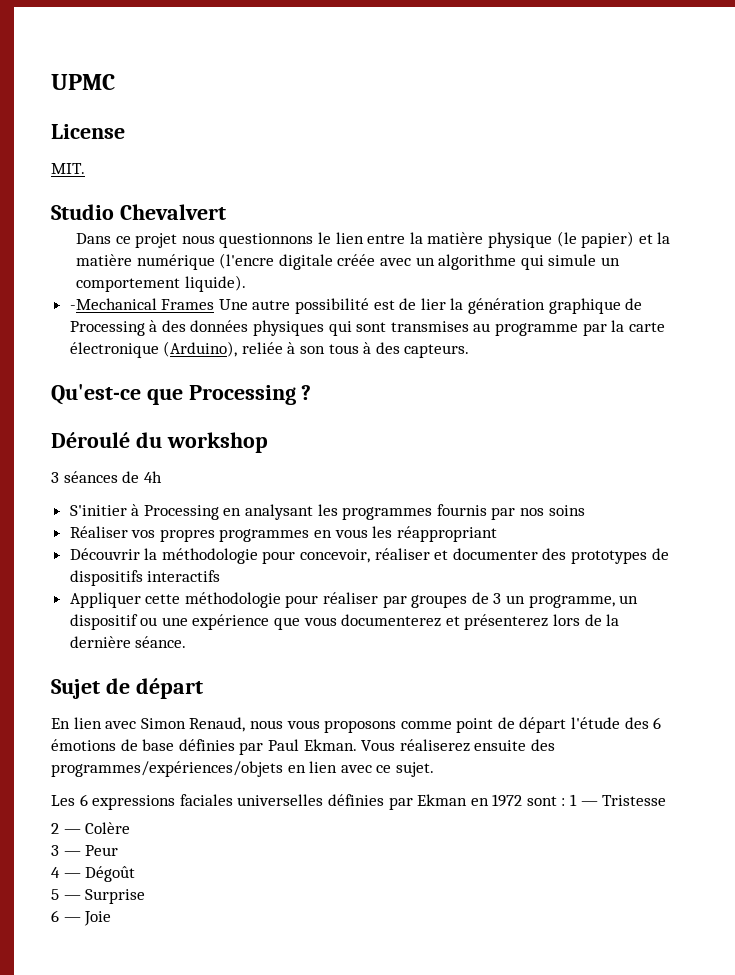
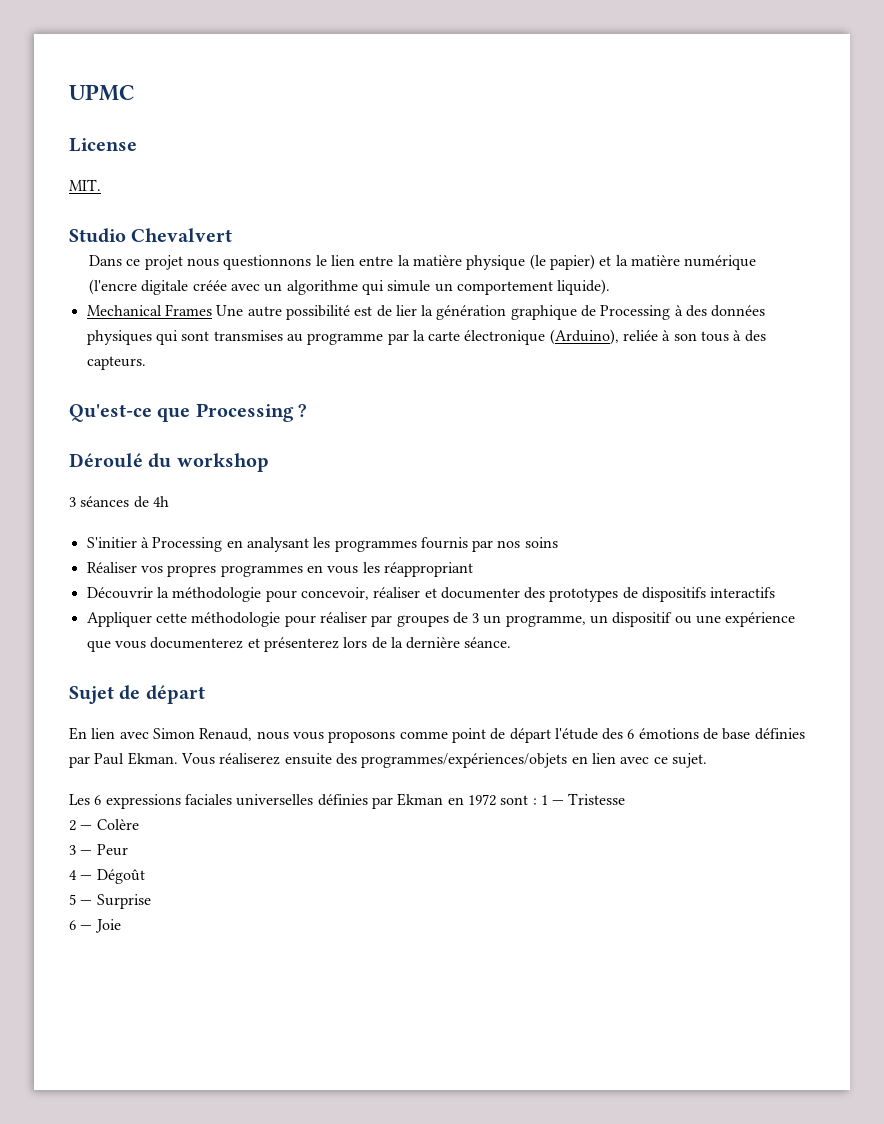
- -Mechanical Frames Une autre possibilité est de lier la génération graphique de Processing à des données physiques qui sont transmises au programme par la carte électronique (Arduino), reliée à son tous à des capteurs.
+ Mechanical Frames Une autre possibilité est de lier la génération graphique de Processing à des données physiques qui sont transmises au programme par la carte électronique (Arduino), reliée à son tous à des capteurs.

